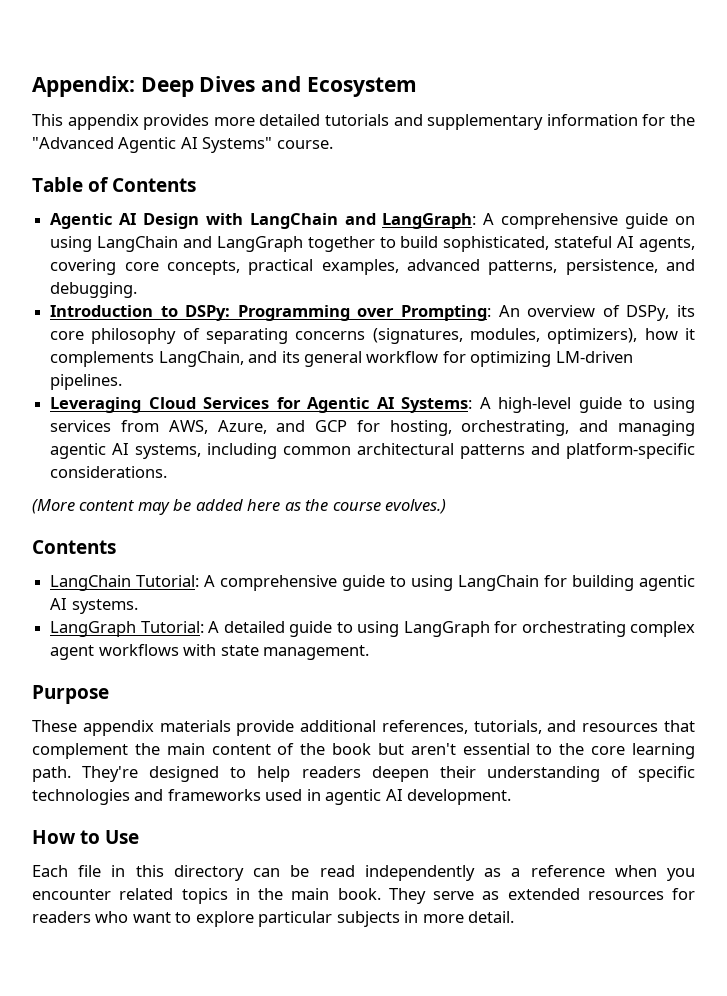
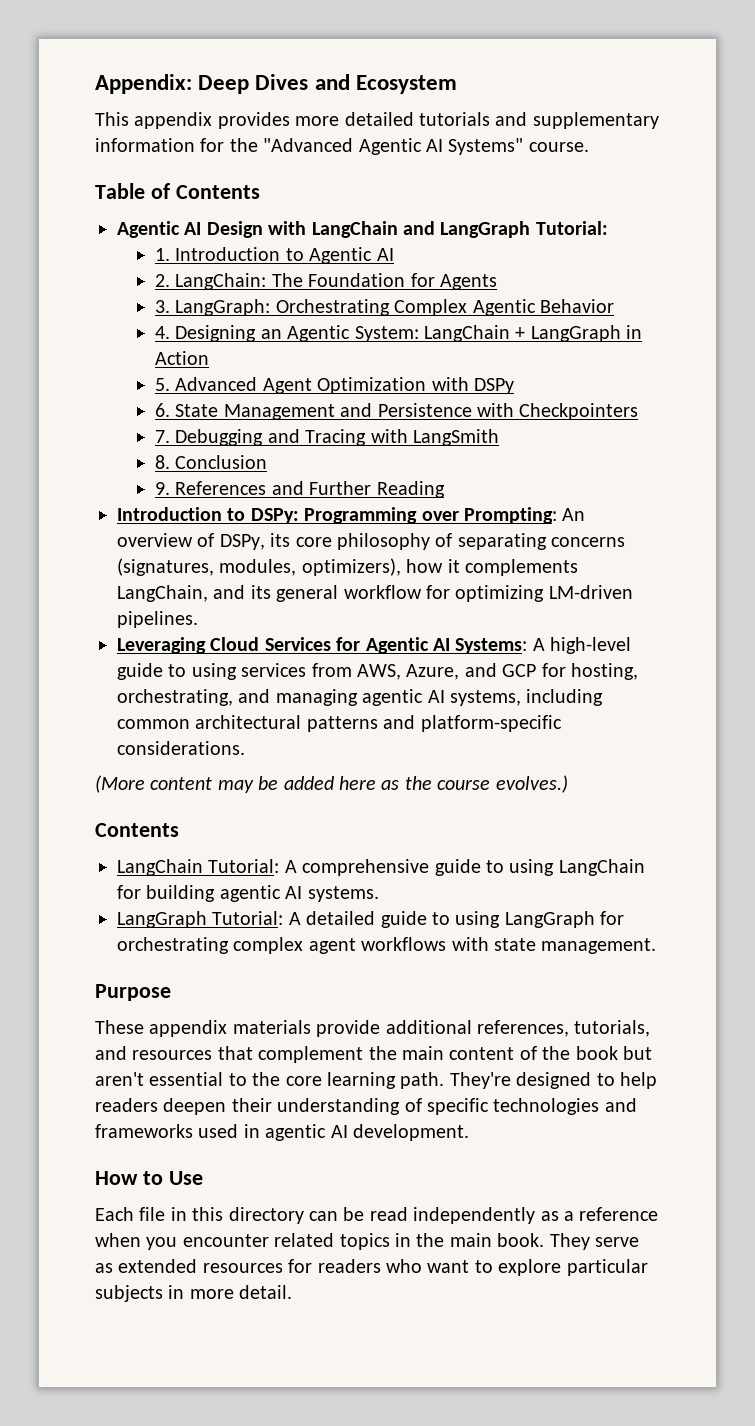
- Agentic AI Design with LangChain and LangGraph: A comprehensive guide on using LangChain and LangGraph together to build sophisticated, stateful AI agents, covering core concepts, practical examples, advanced patterns, persistence, and debugging.
+ Agentic AI Design with LangChain and LangGraph Tutorial:
+ 1. Introduction to Agentic AI
+ 2. LangChain: The Foundation for Agents
+ 3. LangGraph: Orchestrating Complex Agentic Behavior
+ 4. Designing an Agentic System: LangChain + LangGraph in Action
+ 5. Advanced Agent Optimization with DSPy
+ 6. State Management and Persistence with Checkpointers
+ 7. Debugging and Tracing with LangSmith
+ 8. Conclusion
+ 9. References and Further Reading

